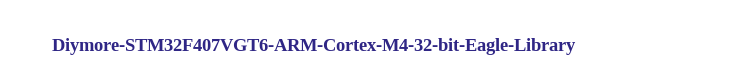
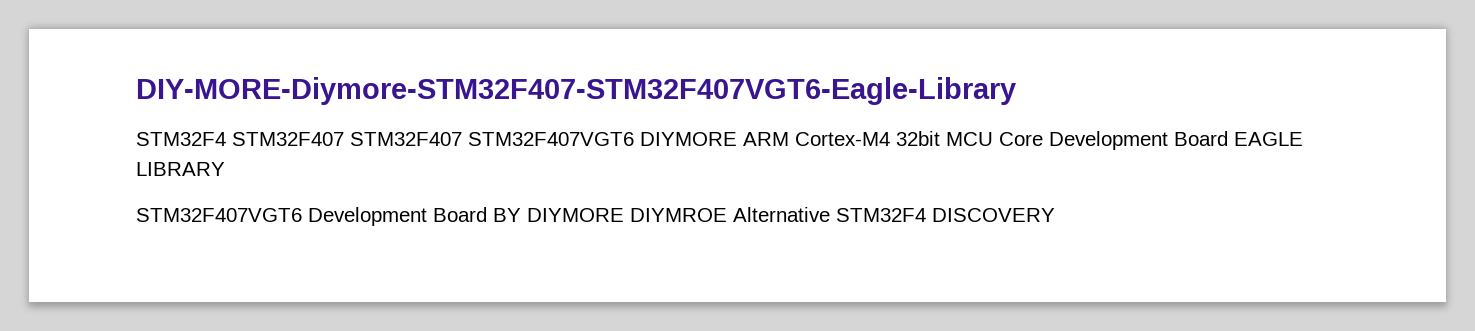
- Diymore-STM32F407VGT6-ARM-Cortex-M4-32-bit-Eagle-Library
+ DIY-MORE-Diymore-STM32F407-STM32F407VGT6-Eagle-Library
+ STM32F4 STM32F407 STM32F407 STM32F407VGT6 DIYMORE ARM Cortex-M4 32bit MCU Core Development Board EAGLE LIBRARY
+ STM32F407VGT6 Development Board BY DIYMORE DIYMROE Alternative STM32F4 DISCOVERY

